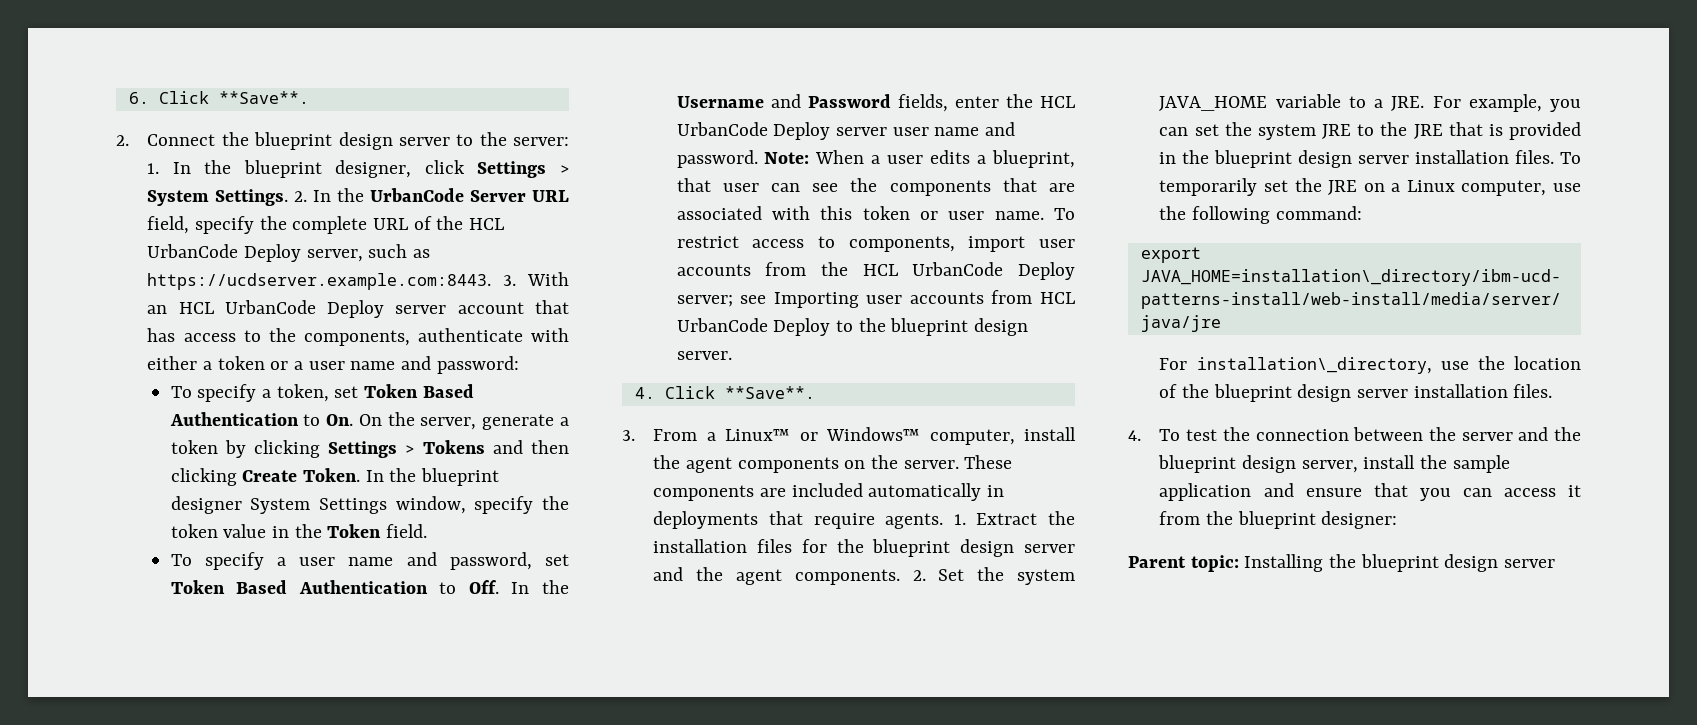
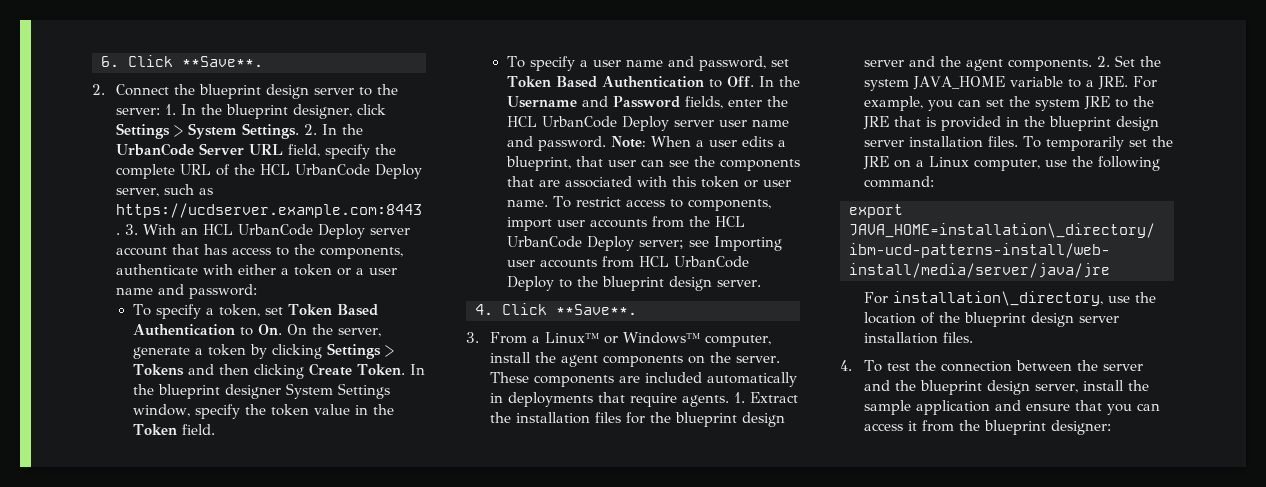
- Parent topic: Installing the blueprint design server

